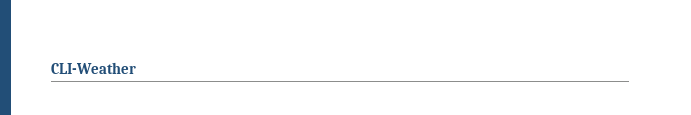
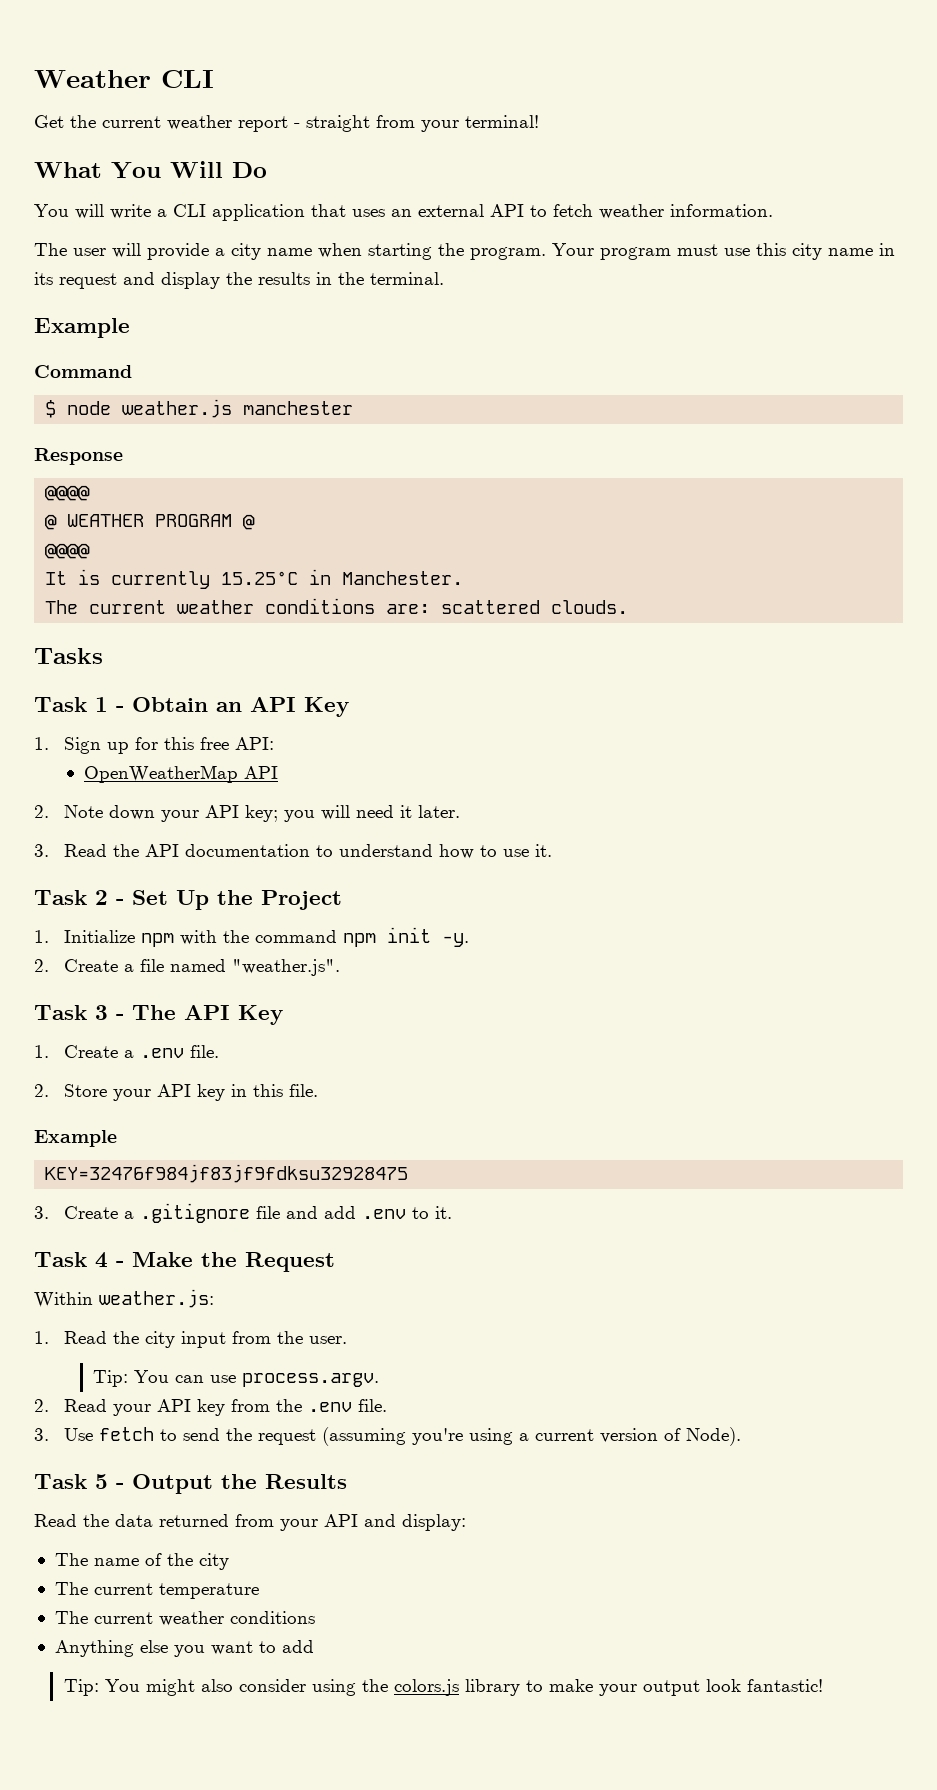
- CLI-Weather
+ Weather CLI
+ Get the current weather report - straight from your terminal!
+ What You Will Do
+ You will write a CLI application that uses an external API to fetch weather information.
+ The user will provide a city name when starting the program. Your program must use this city name in its request and display the results in the terminal.
+ Example
+ Command
+ $ node weather.js manchester
+ Response
+ @@@@
+ @ WEATHER PROGRAM @
+ @@@@
+ It is currently 15.25°C in Manchester.
+ The current weather conditions are: scattered clouds.
+ Tasks
+ Task 1 - Obtain an API Key
+ 1. Sign up for this free API:
+ OpenWeatherMap API
+ 2. Note down your API key; you will need it later.
+ 3. Read the API documentation to understand how to use it.
+ Task 2 - Set Up the Project
+ 1. Initialize npm with the command npm init -y.
+ 2. Create a file named "weather.js".
+ Task 3 - The API Key
+ 1. Create a .env file.
+ 2. Store your API key in this file.
+ Example
+ KEY=32476f984jf83jf9fdksu32928475
+ 3. Create a .gitignore file and add .env to it.
+ Task 4 - Make the Request
+ Within weather.js:
+ 1. Read the city input from the user.
+ Tip: You can use process.argv.
+ 2. Read your API key from the .env file.
+ 3. Use fetch to send the request (assuming you're using a current version of Node).
+ Task 5 - Output the Results
+ Read the data returned from your API and display:
+ The name of the city
+ The current temperature
+ The current weather conditions
+ Anything else you want to add
+ Tip: You might also consider using the colors.js library to make your output look fantastic!

